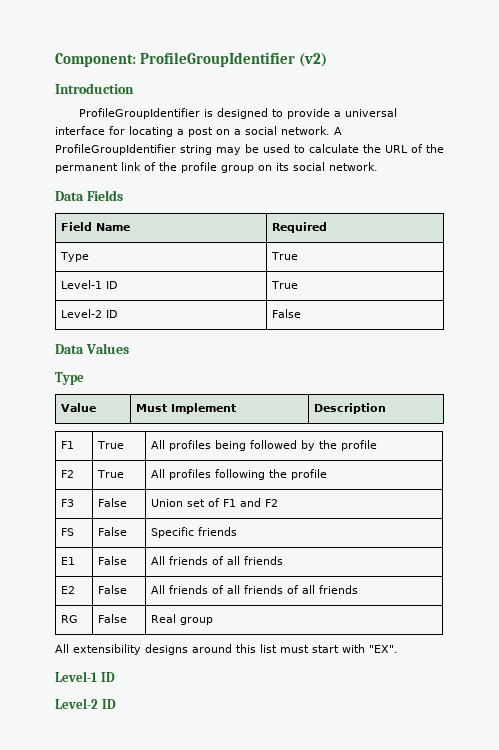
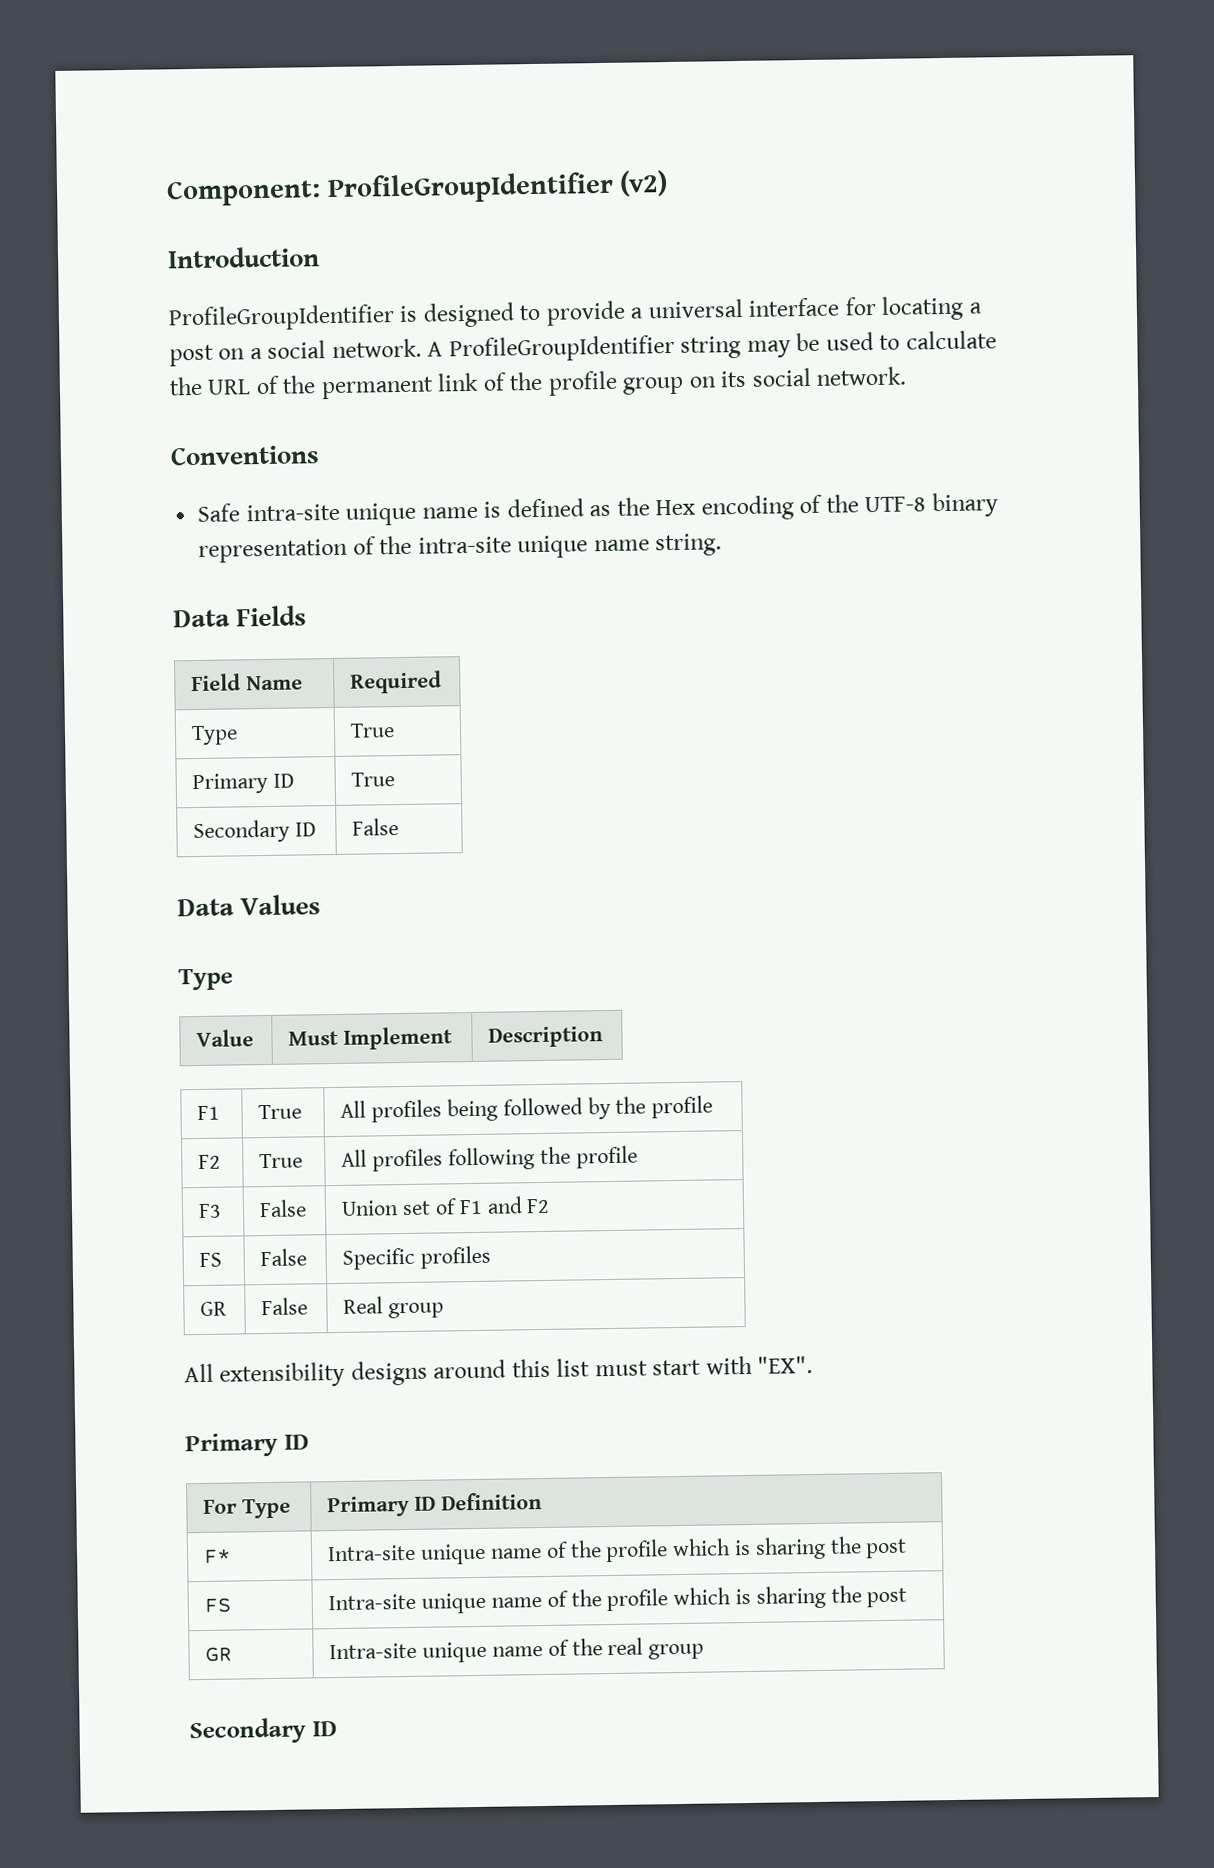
+ Conventions
+ Safe intra-site unique name is defined as the Hex encoding of the UTF-8 binary representation of the intra-site unique name string.
- Level-1 ID | True
+ Primary ID | True
- Level-2 ID | False
+ Secondary ID | False
- FS | False | Specific friends
- E1 | False | All friends of all friends
- E2 | False | All friends of all friends of all friends
- RG | False | Real group
+ FS | False | Specific profiles
+ GR | False | Real group
  All extensibility designs around this list must start with "EX".
- Level-1 ID
- Level-2 ID
+ Primary ID
+ For Type | Primary ID Definition
+ F* | Intra-site unique name of the profile which is sharing the post
+ FS | Intra-site unique name of the profile which is sharing the post
+ GR | Intra-site unique name of the real group
+ Secondary ID

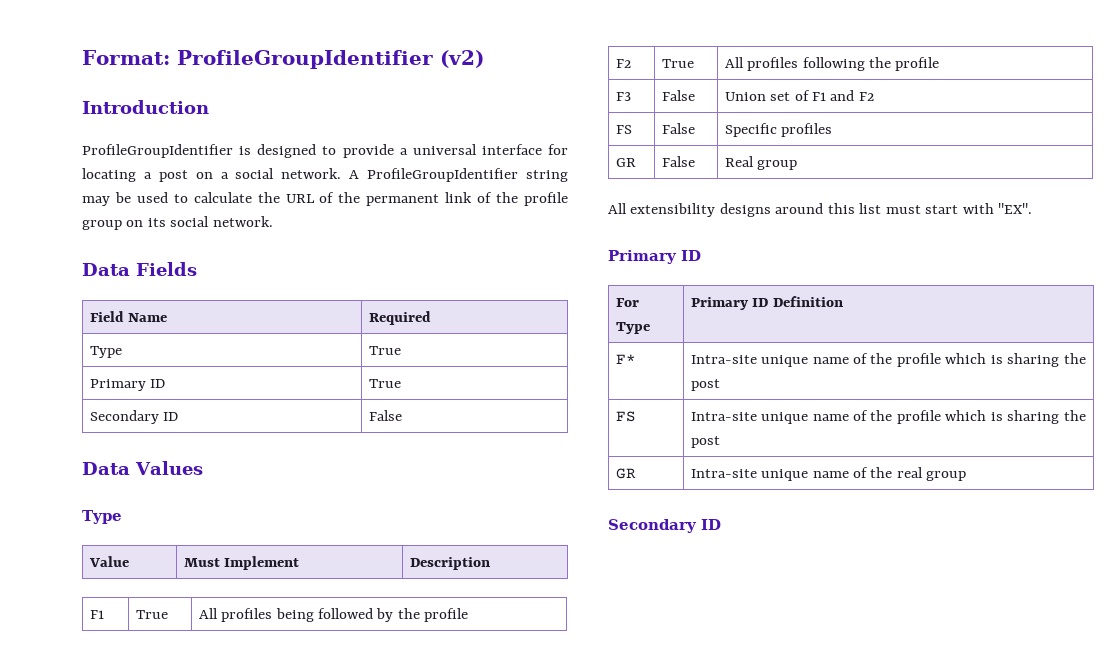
- Component: ProfileGroupIdentifier (v2)
+ Format: ProfileGroupIdentifier (v2)
- Conventions
- Safe intra-site unique name is defined as the Hex encoding of the UTF-8 binary representation of the intra-site unique name string.

